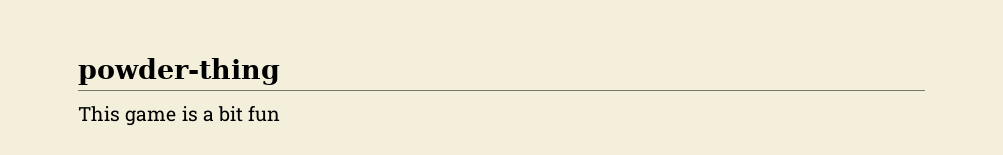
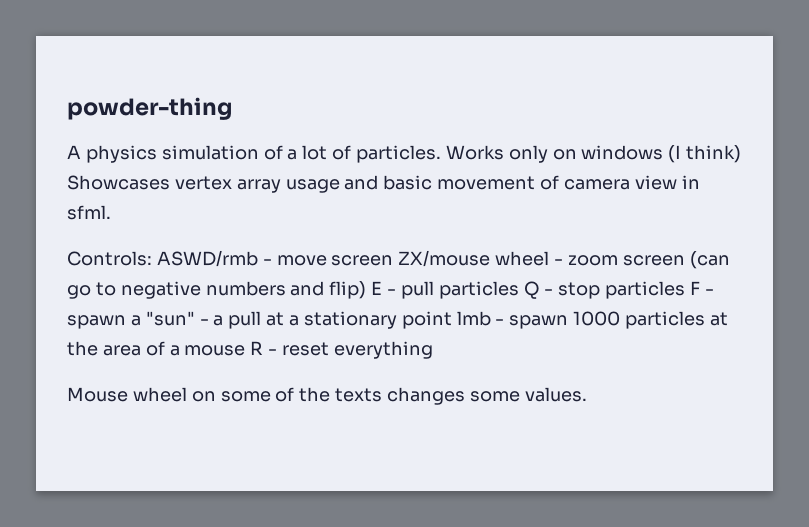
- This game is a bit fun
+ A physics simulation of a lot of particles. Works only on windows (I think) Showcases vertex array usage and basic movement of camera view in sfml.
+ Controls: ASWD/rmb - move screen ZX/mouse wheel - zoom screen (can go to negative numbers and flip) E - pull particles Q - stop particles F - spawn a "sun" - a pull at a stationary point lmb - spawn 1000 particles at the area of a mouse R - reset everything
+ Mouse wheel on some of the texts changes some values.

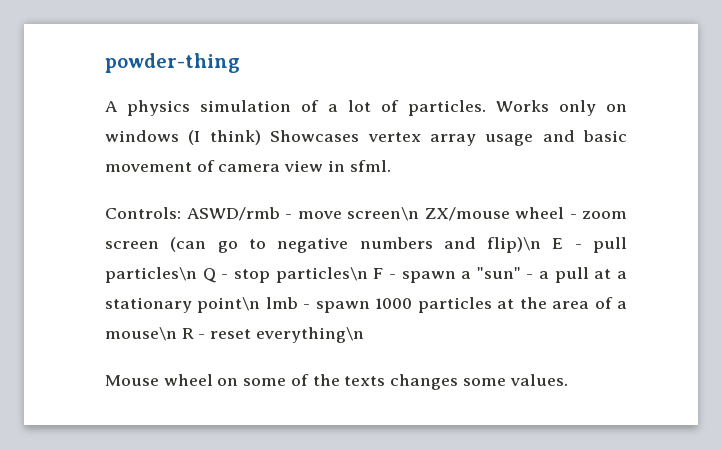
- Controls: ASWD/rmb - move screen ZX/mouse wheel - zoom screen (can go to negative numbers and flip) E - pull particles Q - stop particles F - spawn a "sun" - a pull at a stationary point lmb - spawn 1000 particles at the area of a mouse R - reset everything
+ Controls: ASWD/rmb - move screen\n ZX/mouse wheel - zoom screen (can go to negative numbers and flip)\n E - pull particles\n Q - stop particles\n F - spawn a "sun" - a pull at a stationary point\n lmb - spawn 1000 particles at the area of a mouse\n R - reset everything\n

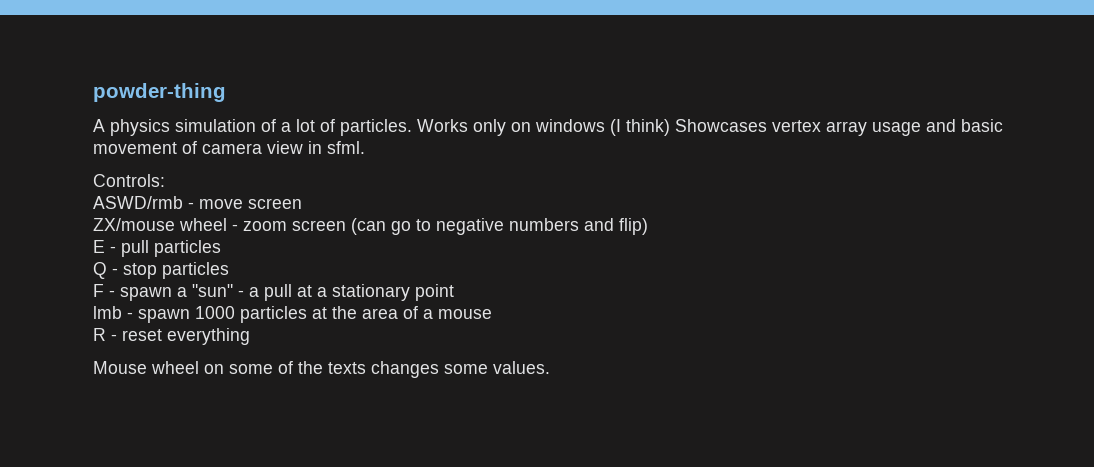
- Controls: ASWD/rmb - move screen\n ZX/mouse wheel - zoom screen (can go to negative numbers and flip)\n E - pull particles\n Q - stop particles\n F - spawn a "sun" - a pull at a stationary point\n lmb - spawn 1000 particles at the area of a mouse\n R - reset everything\n
+ Controls:
+ ASWD/rmb - move screen
+ ZX/mouse wheel - zoom screen (can go to negative numbers and flip)
+ E - pull particles
+ Q - stop particles
+ F - spawn a "sun" - a pull at a stationary point
+ lmb - spawn 1000 particles at the area of a mouse
+ R - reset everything

